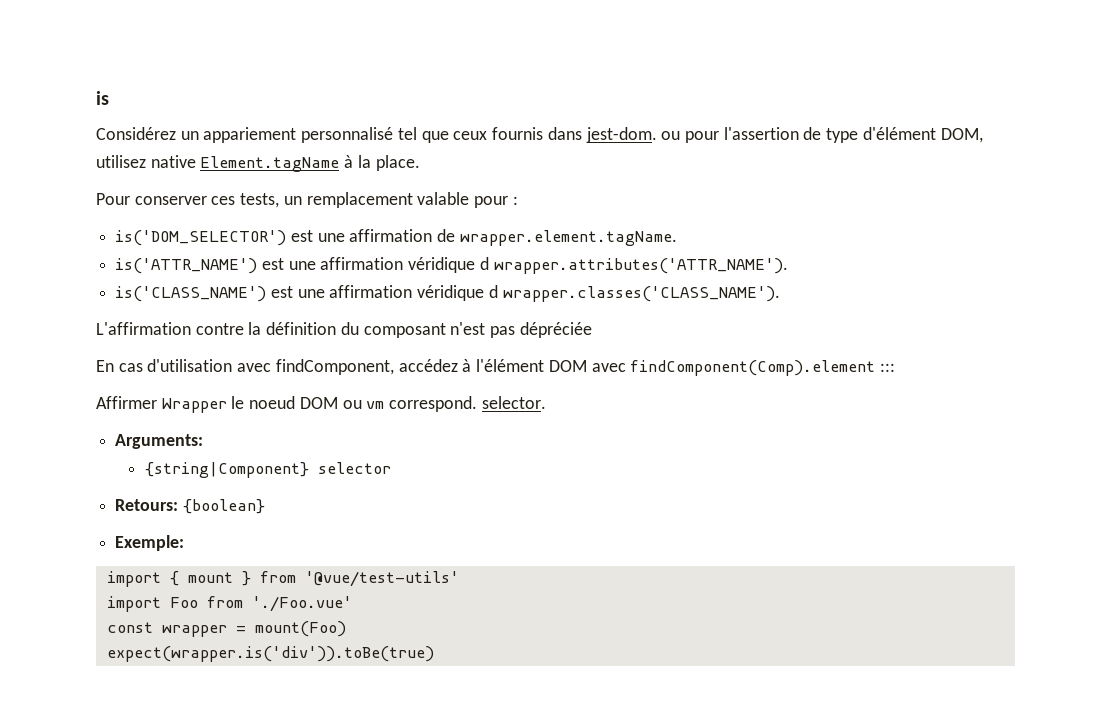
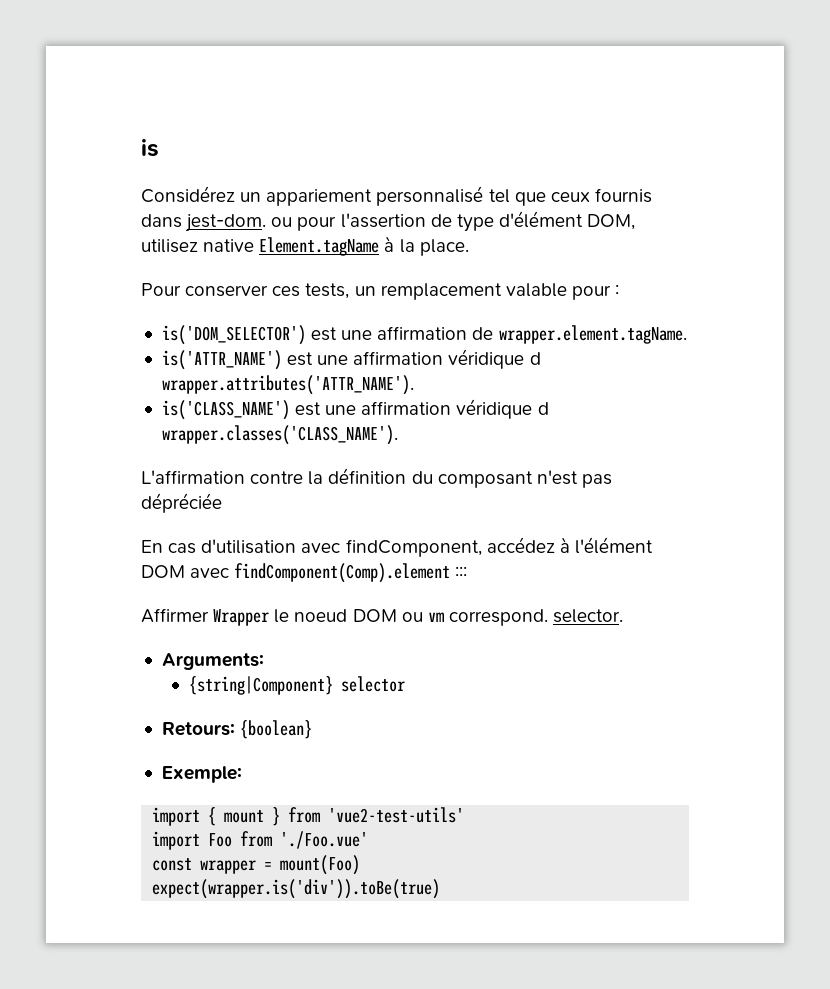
- import { mount } from '@vue/test-utils'
+ import { mount } from 'vue2-test-utils'

